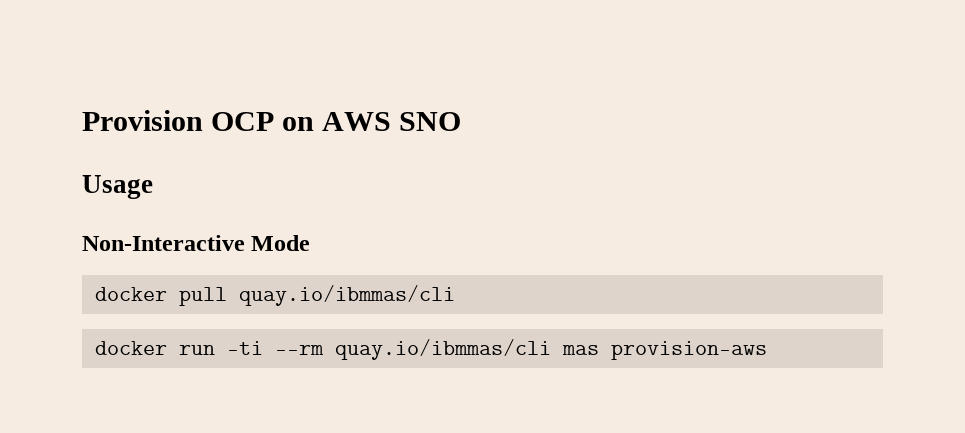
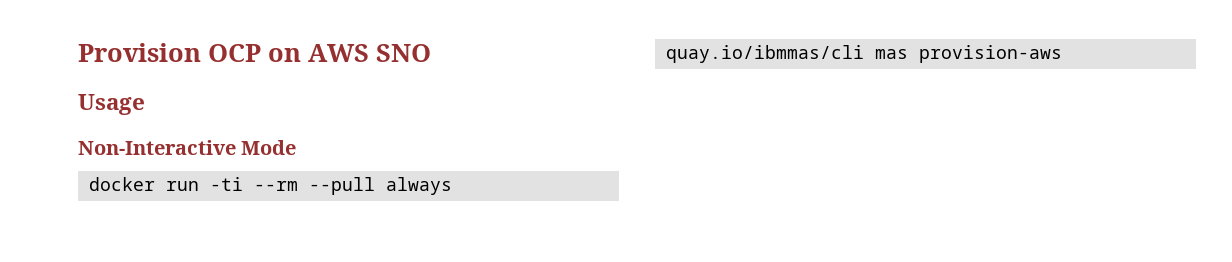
- docker pull quay.io/ibmmas/cli
- docker run -ti --rm quay.io/ibmmas/cli mas provision-aws
+ docker run -ti --rm --pull always quay.io/ibmmas/cli mas provision-aws

